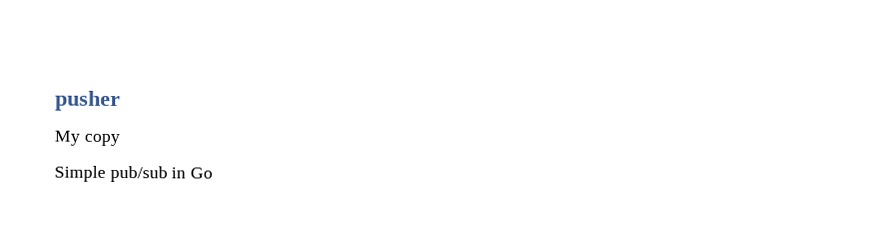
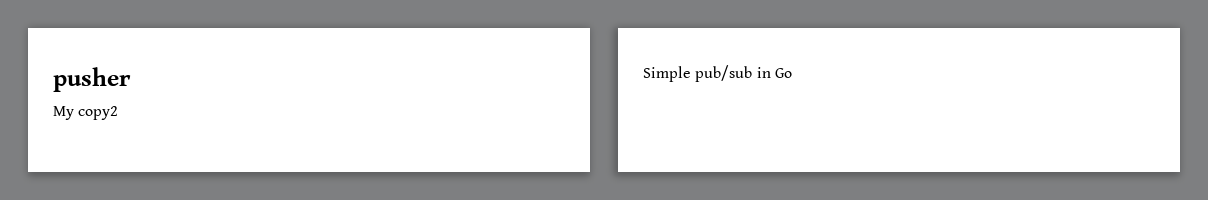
- My copy
+ My copy2

